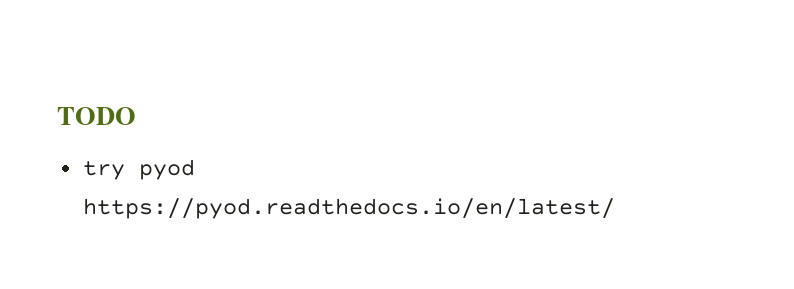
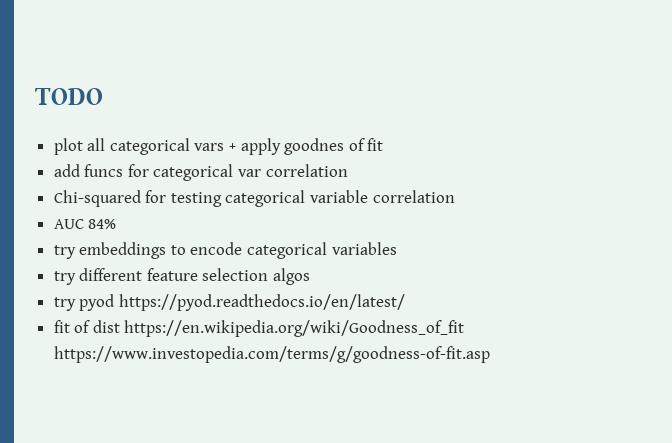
+ plot all categorical vars + apply goodnes of fit
+ add funcs for categorical var correlation
+ Chi-squared for testing categorical variable correlation
+ AUC 84%
+ try embeddings to encode categorical variables
+ try different feature selection algos
  try pyod https://pyod.readthedocs.io/en/latest/
+ fit of dist https://en.wikipedia.org/wiki/Goodness_of_fit https://www.investopedia.com/terms/g/goodness-of-fit.asp

